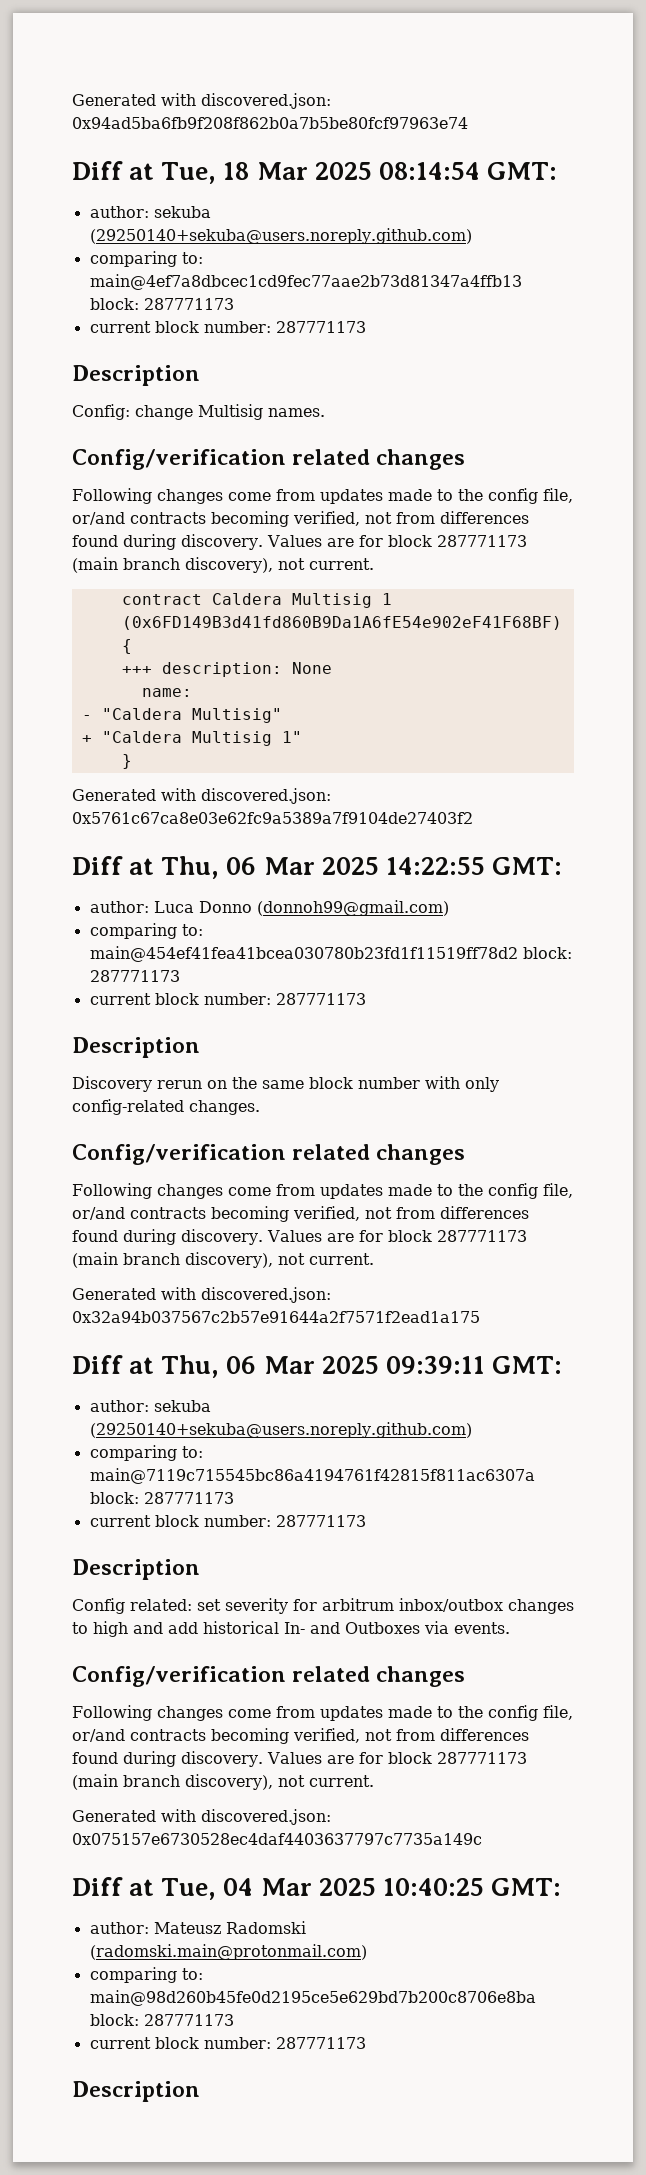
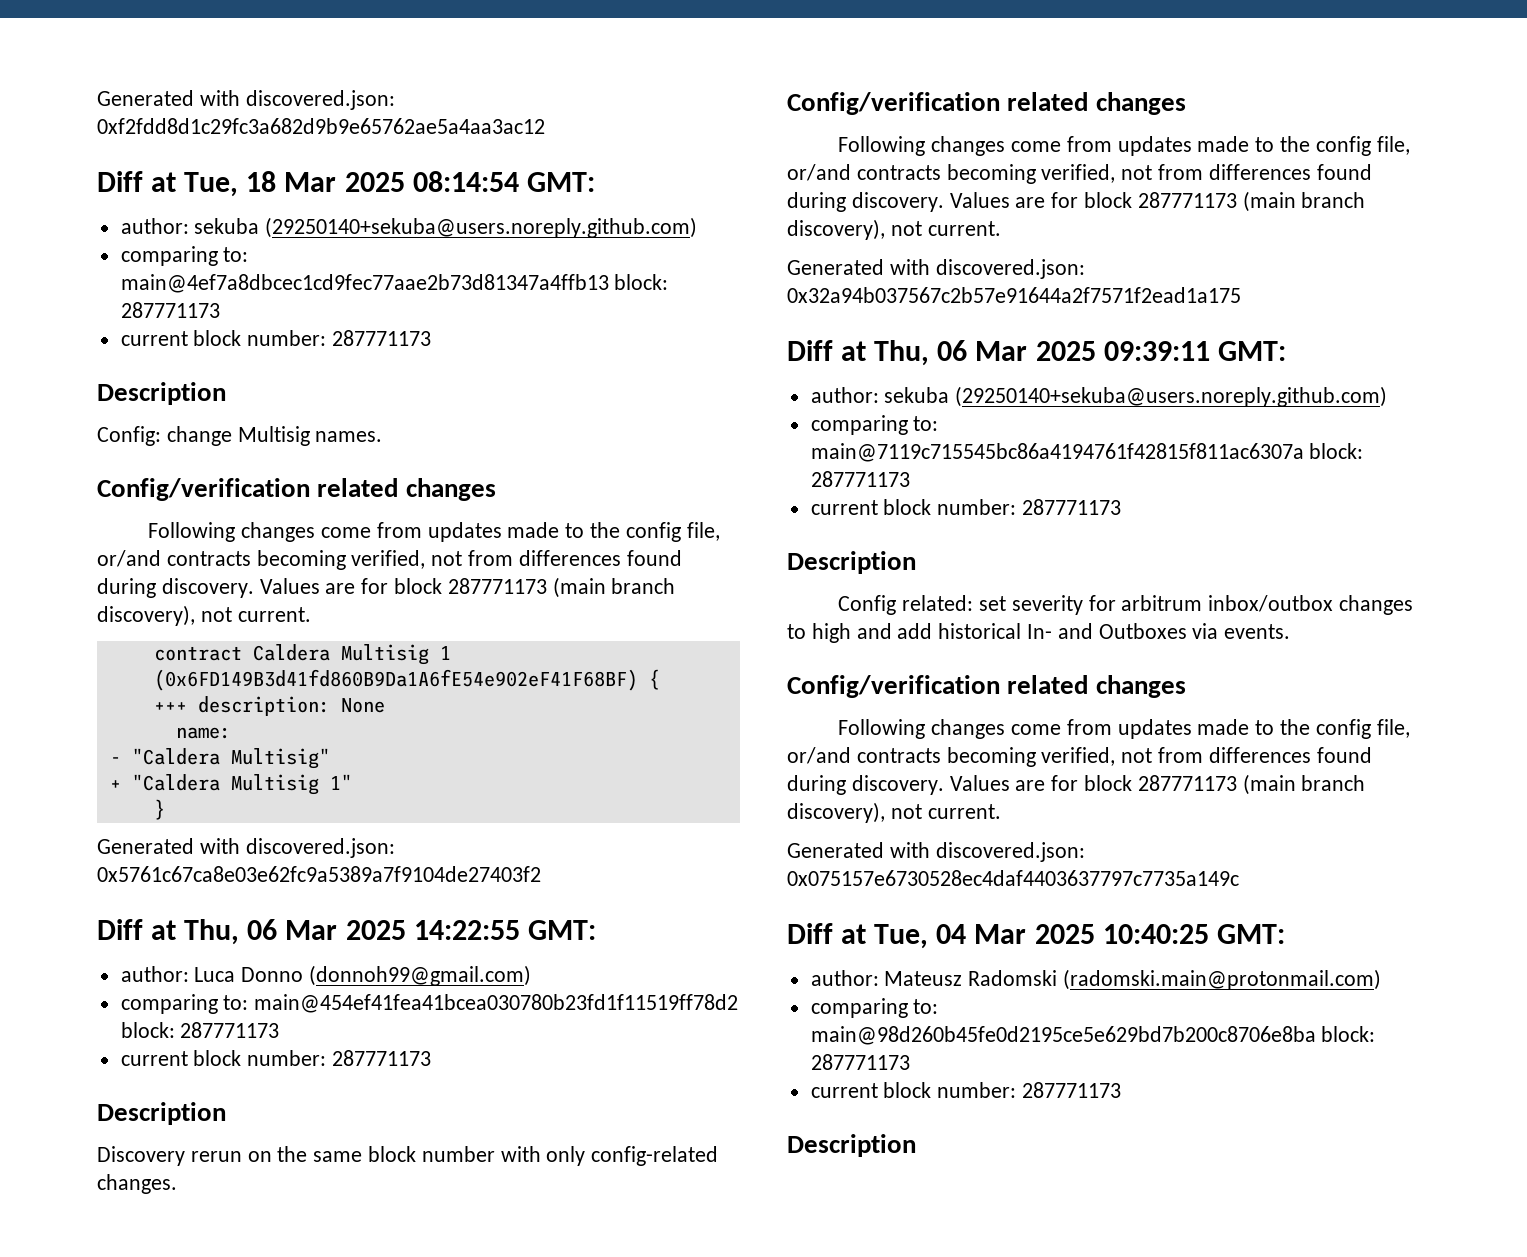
- Generated with discovered.json: 0x94ad5ba6fb9f208f862b0a7b5be80fcf97963e74
+ Generated with discovered.json: 0xf2fdd8d1c29fc3a682d9b9e65762ae5a4aa3ac12

